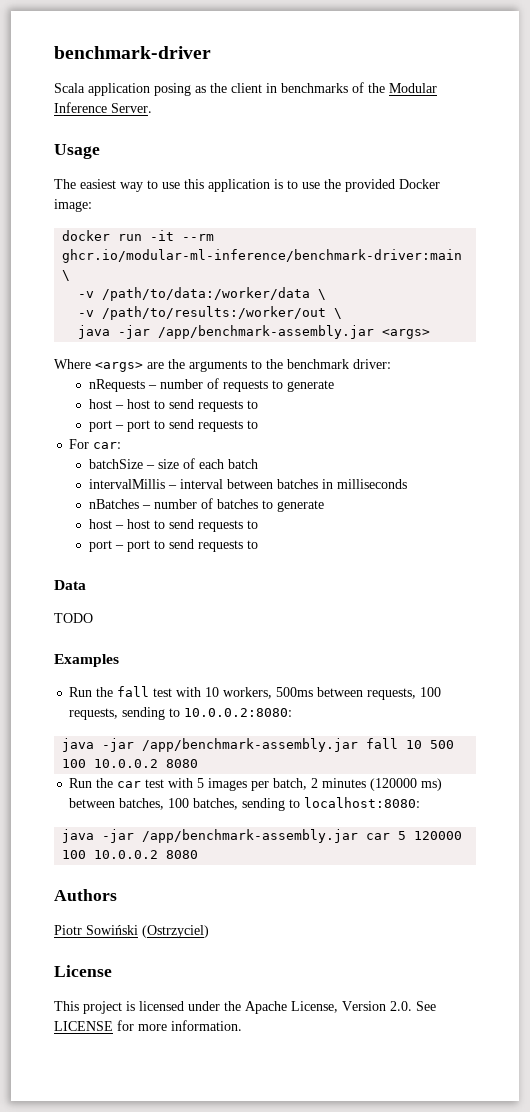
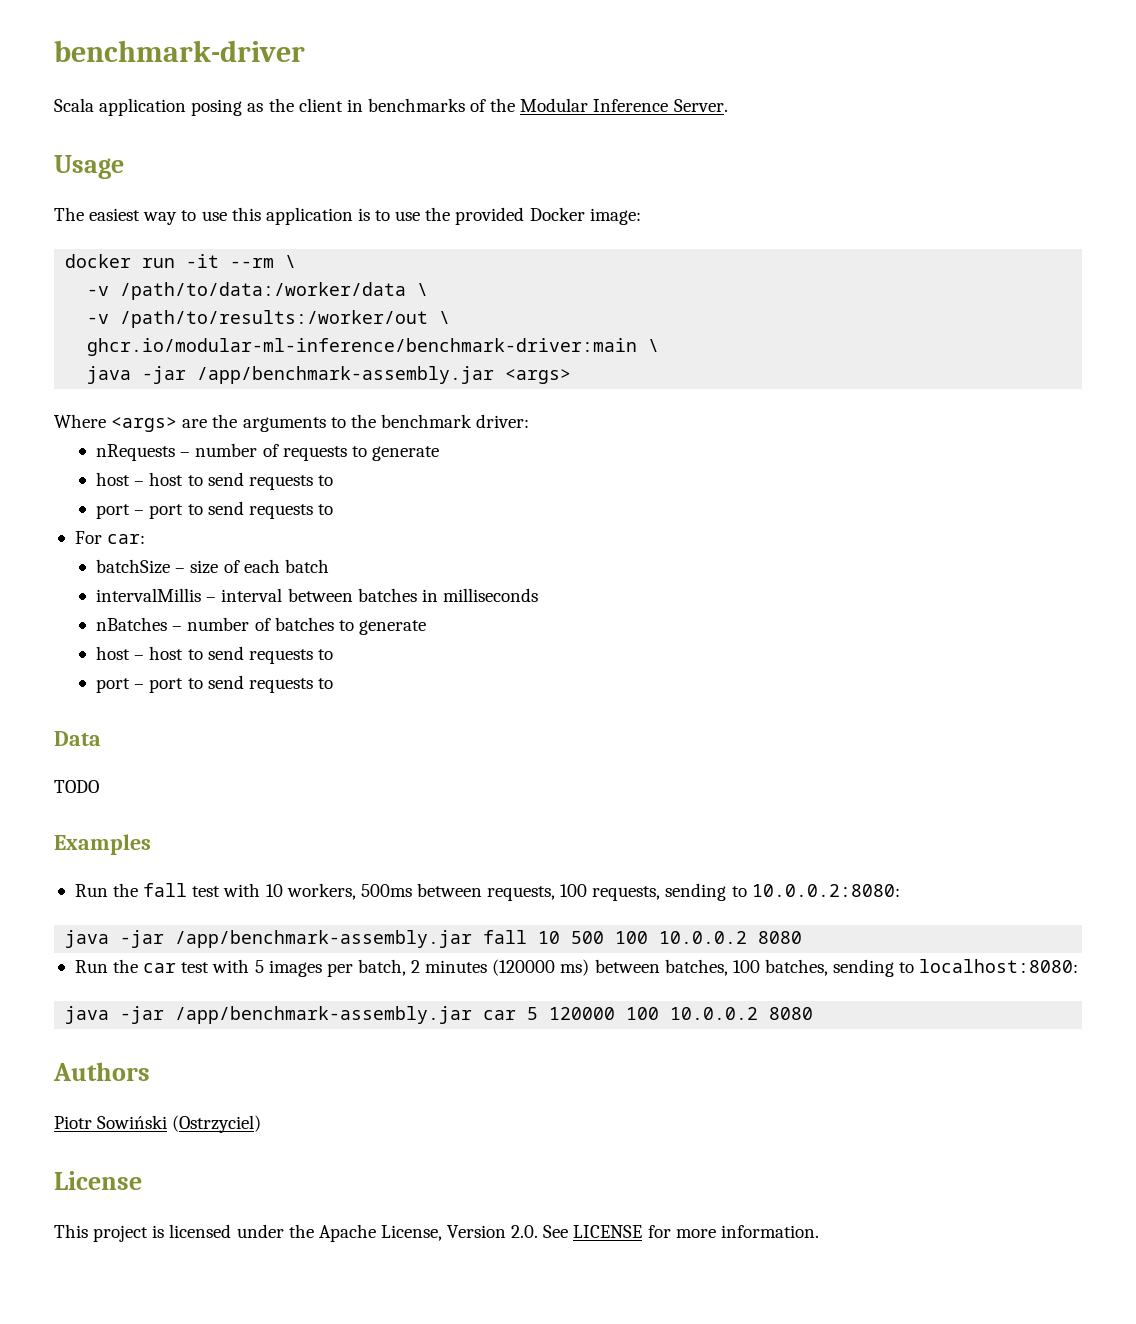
- docker run -it --rm ghcr.io/modular-ml-inference/benchmark-driver:main \
+ docker run -it --rm \
+ ghcr.io/modular-ml-inference/benchmark-driver:main \

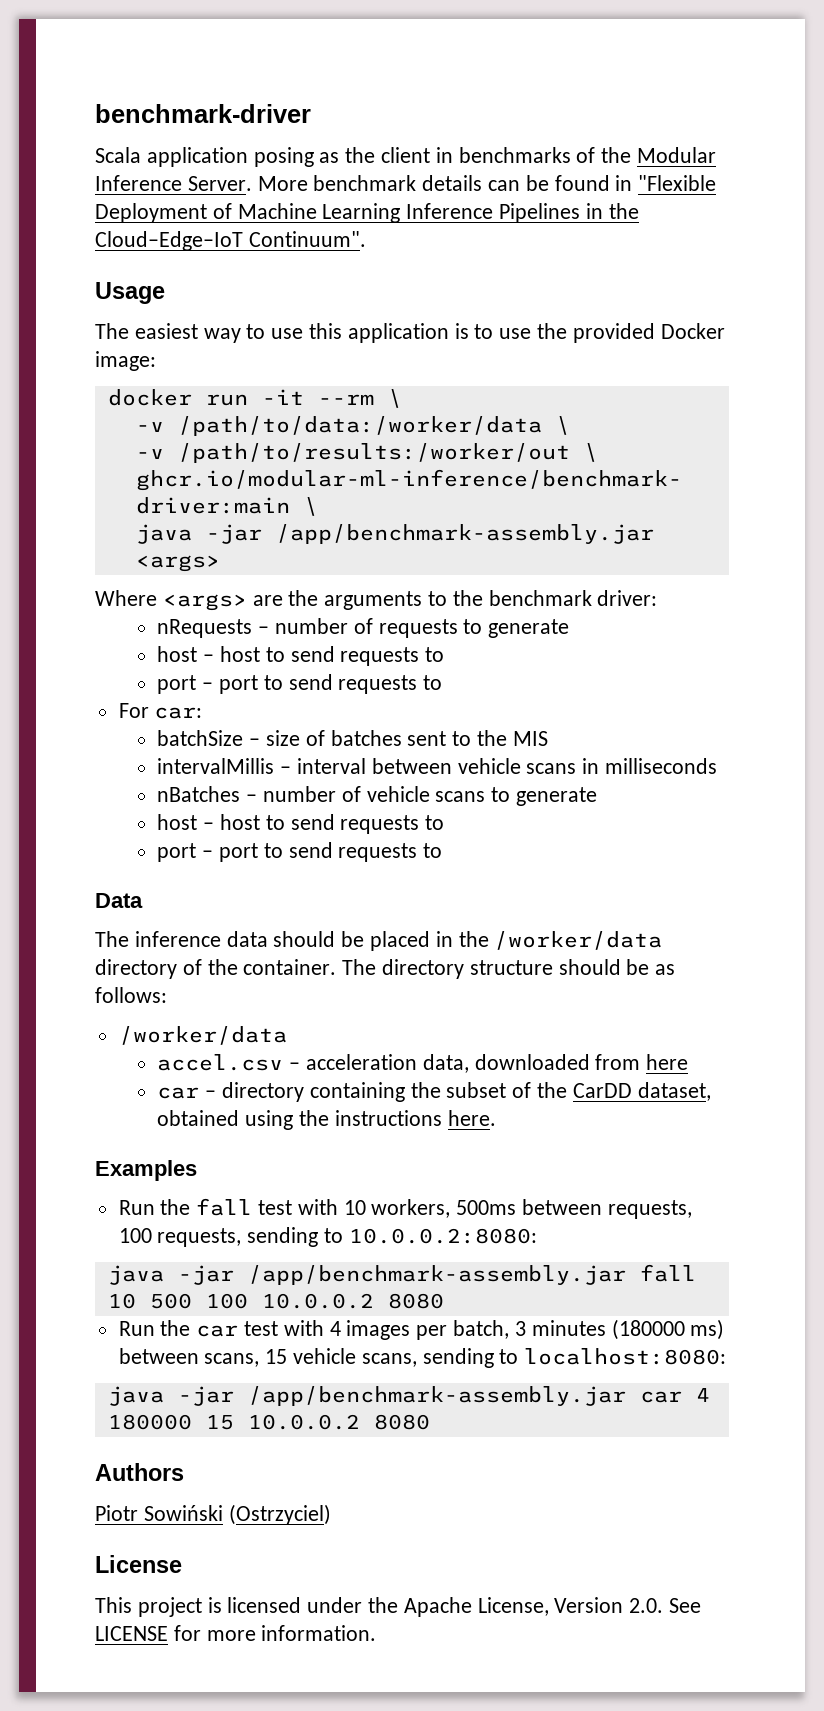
+ More benchmark details can be found in "Flexible Deployment of Machine Learning Inference Pipelines in the Cloud–Edge–IoT Continuum".
- batchSize – size of each batch
+ batchSize – size of batches sent to the MIS
- intervalMillis – interval between batches in milliseconds
+ intervalMillis – interval between vehicle scans in milliseconds
- nBatches – number of batches to generate
+ nBatches – number of vehicle scans to generate
- TODO
+ The inference data should be placed in the /worker/data directory of the container. The directory structure should be as follows:
+ /worker/data
+ accel.csv – acceleration data, downloaded from here
+ car – directory containing the subset of the CarDD dataset, obtained using the instructions here.
- Run the car test with 5 images per batch, 2 minutes (120000 ms) between batches, 100 batches, sending to localhost:8080:
+ Run the car test with 4 images per batch, 3 minutes (180000 ms) between scans, 15 vehicle scans, sending to localhost:8080:
- java -jar /app/benchmark-assembly.jar car 5 120000 100 10.0.0.2 8080
+ java -jar /app/benchmark-assembly.jar car 4 180000 15 10.0.0.2 8080

